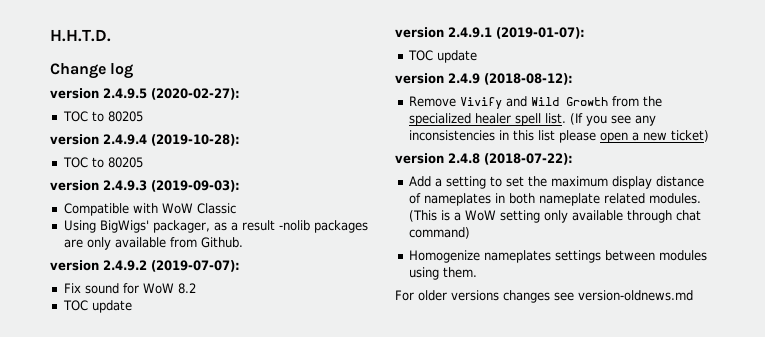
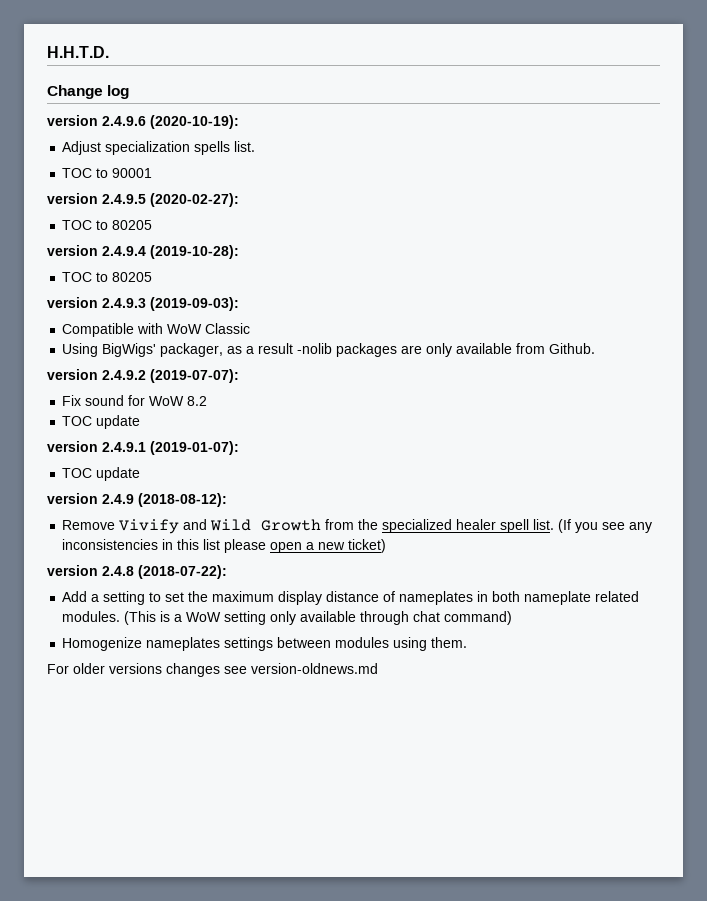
+ version 2.4.9.6 (2020-10-19):
+ Adjust specialization spells list.
+ TOC to 90001

